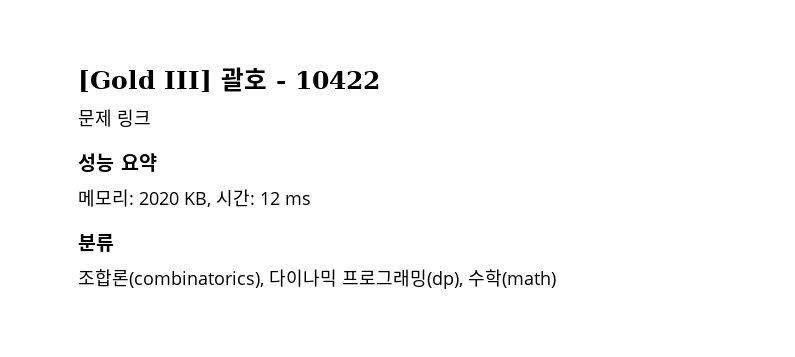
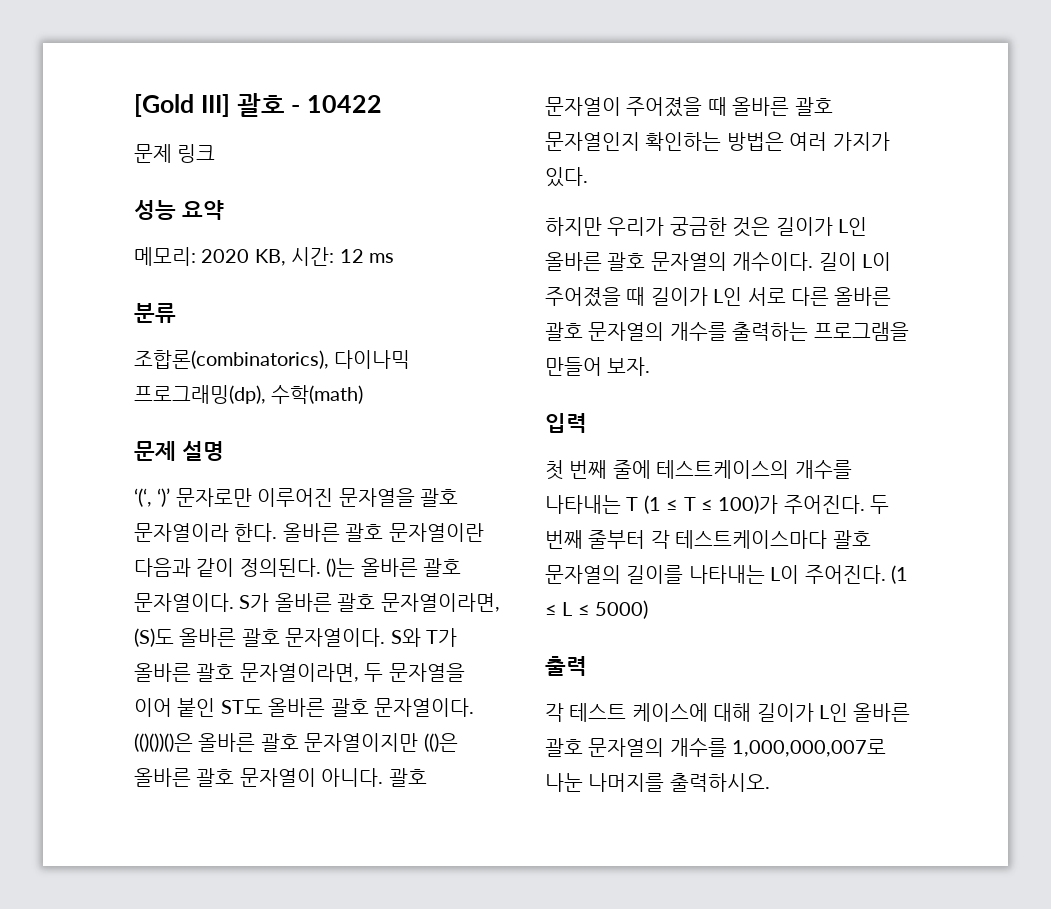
+ 문제 설명
+ ‘(‘, ‘)’ 문자로만 이루어진 문자열을 괄호 문자열이라 한다. 올바른 괄호 문자열이란 다음과 같이 정의된다. ()는 올바른 괄호 문자열이다. S가 올바른 괄호 문자열이라면, (S)도 올바른 괄호 문자열이다. S와 T가 올바른 괄호 문자열이라면, 두 문자열을 이어 붙인 ST도 올바른 괄호 문자열이다. (()())()은 올바른 괄호 문자열이지만 (()은 올바른 괄호 문자열이 아니다. 괄호 문자열이 주어졌을 때 올바른 괄호 문자열인지 확인하는 방법은 여러 가지가 있다.
+ 하지만 우리가 궁금한 것은 길이가 L인 올바른 괄호 문자열의 개수이다. 길이 L이 주어졌을 때 길이가 L인 서로 다른 올바른 괄호 문자열의 개수를 출력하는 프로그램을 만들어 보자.
+ 입력
+ 첫 번째 줄에 테스트케이스의 개수를 나타내는 T (1 ≤ T ≤ 100)가 주어진다. 두 번째 줄부터 각 테스트케이스마다 괄호 문자열의 길이를 나타내는 L이 주어진다. (1 ≤ L ≤ 5000)
+ 출력
+ 각 테스트 케이스에 대해 길이가 L인 올바른 괄호 문자열의 개수를 1,000,000,007로 나눈 나머지를 출력하시오.

